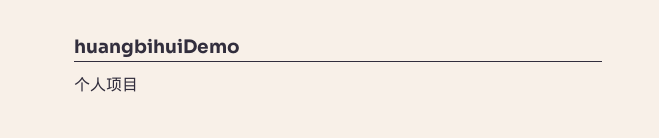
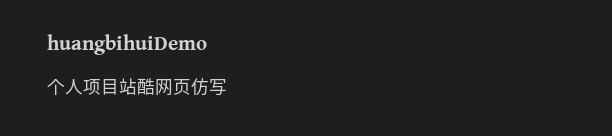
- 个人项目
+ 个人项目站酷网页仿写

